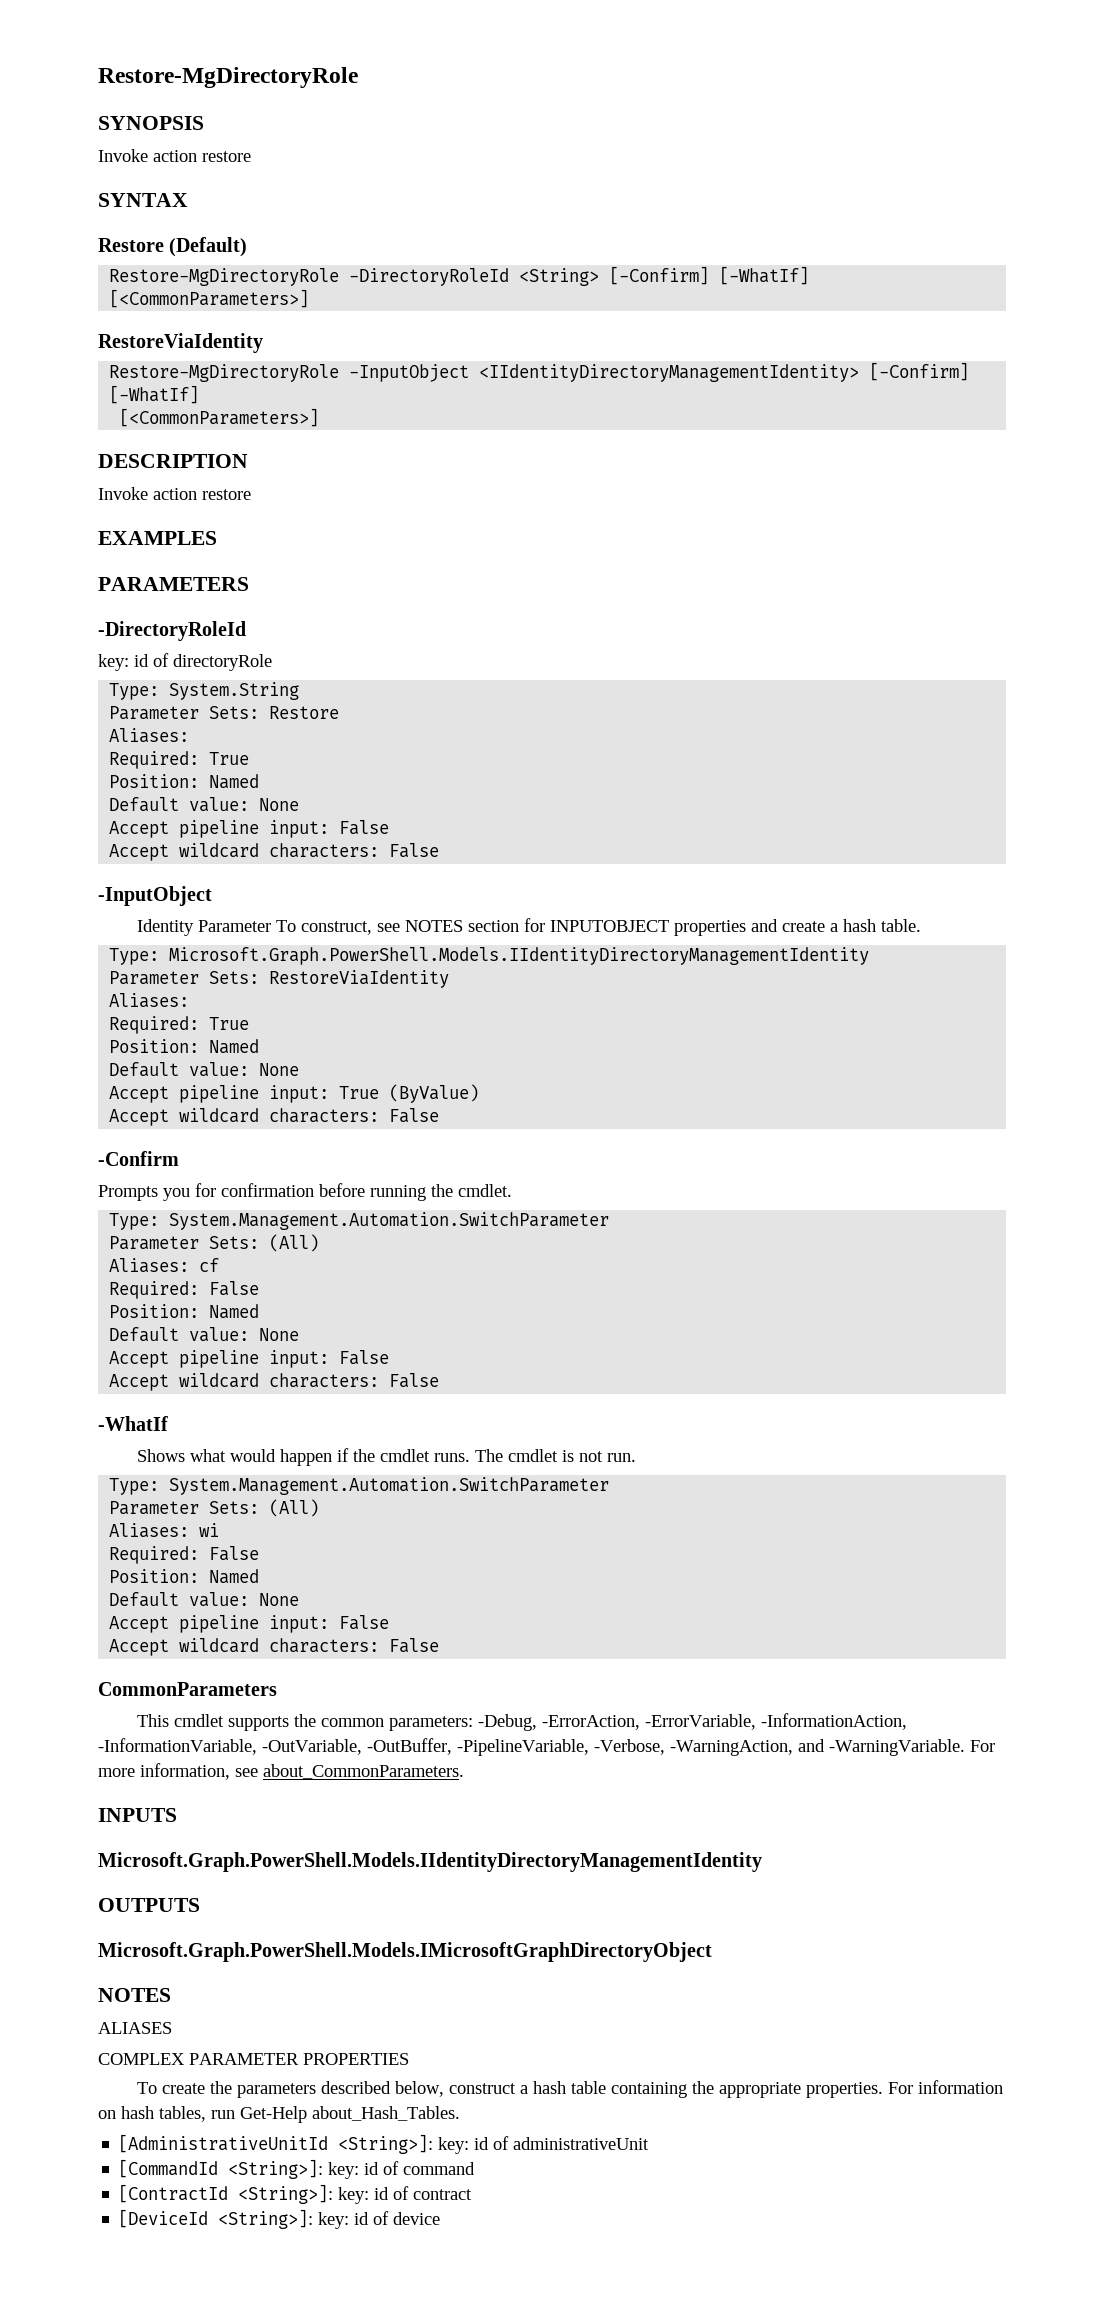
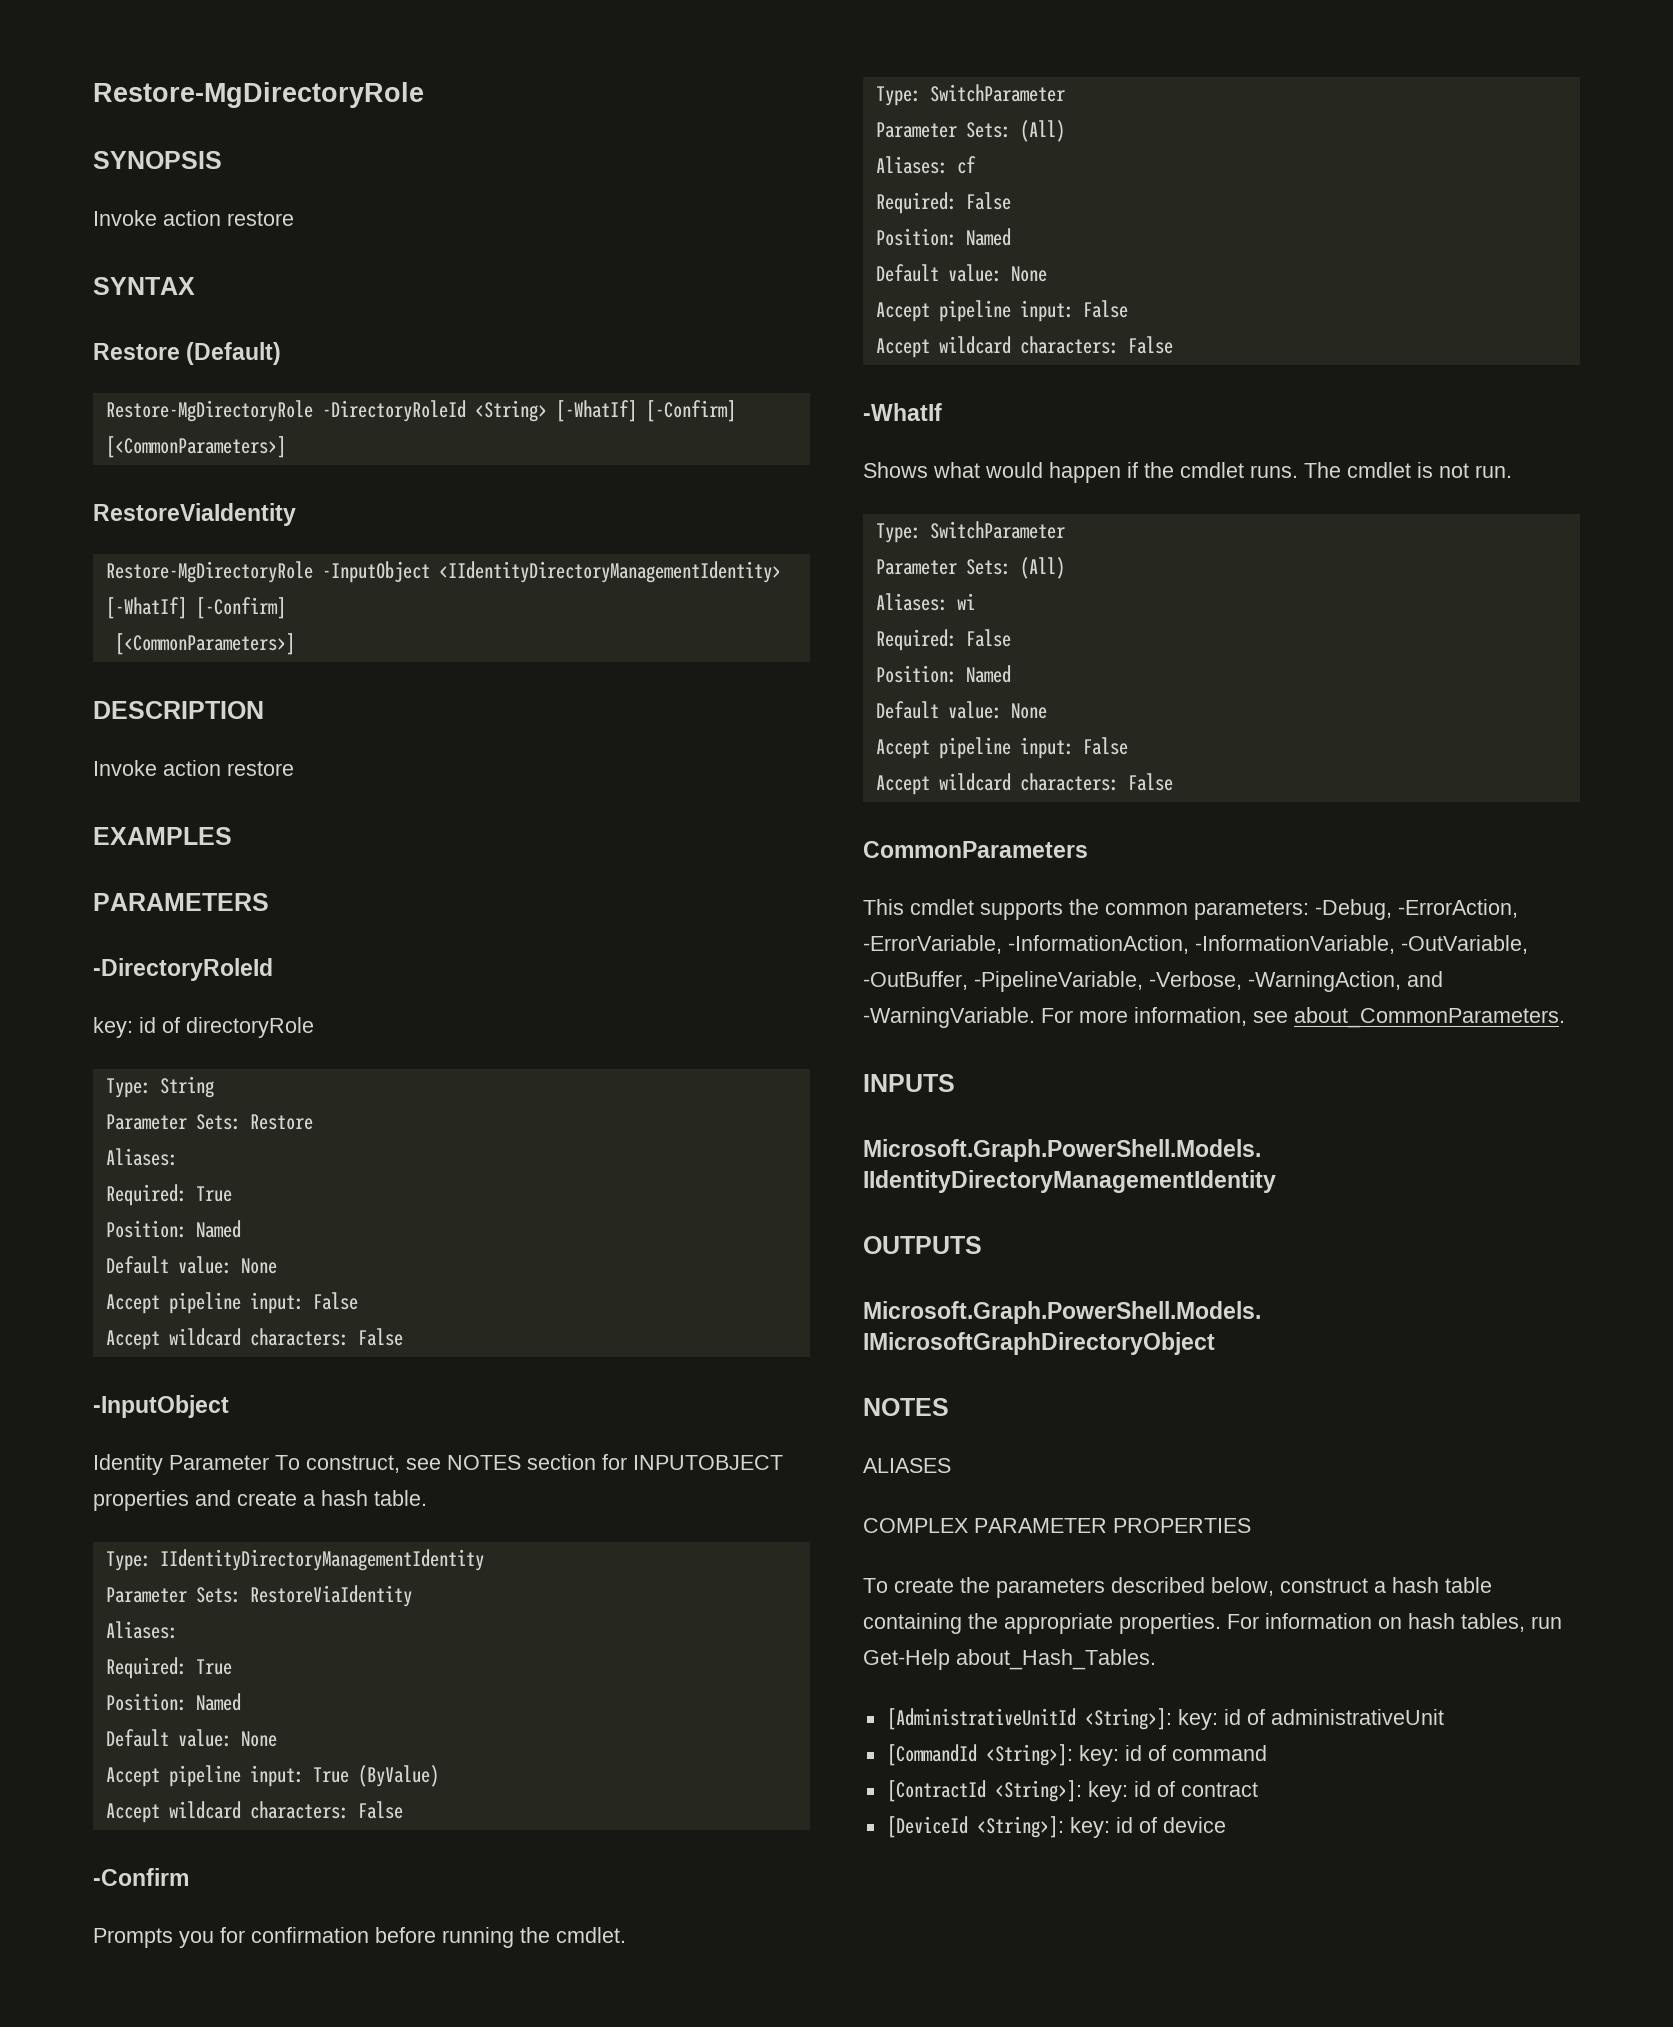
- Restore-MgDirectoryRole -DirectoryRoleId <String> [-Confirm] [-WhatIf] [<CommonParameters>]
+ Restore-MgDirectoryRole -DirectoryRoleId <String> [-WhatIf] [-Confirm] [<CommonParameters>]
- Restore-MgDirectoryRole -InputObject <IIdentityDirectoryManagementIdentity> [-Confirm] [-WhatIf]
+ Restore-MgDirectoryRole -InputObject <IIdentityDirectoryManagementIdentity> [-WhatIf] [-Confirm]
- Type: System.String
+ Type: String
- Type: Microsoft.Graph.PowerShell.Models.IIdentityDirectoryManagementIdentity
+ Type: IIdentityDirectoryManagementIdentity
  Prompts you for confirmation before running the cmdlet.
- Type: System.Management.Automation.SwitchParameter
+ Type: SwitchParameter
  The cmdlet is not run.
- Type: System.Management.Automation.SwitchParameter
+ Type: SwitchParameter

